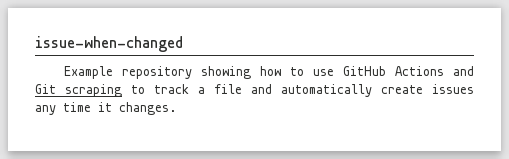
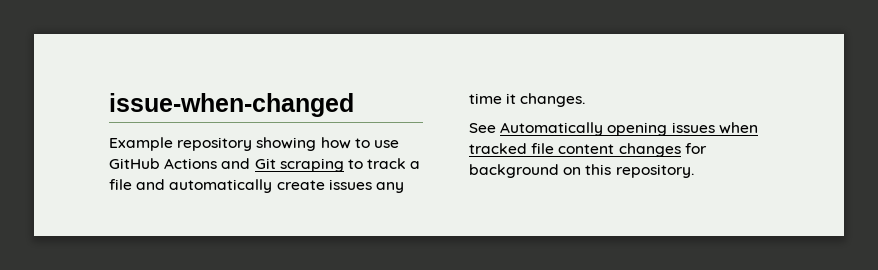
+ See Automatically opening issues when tracked file content changes for background on this repository.

